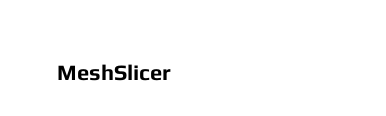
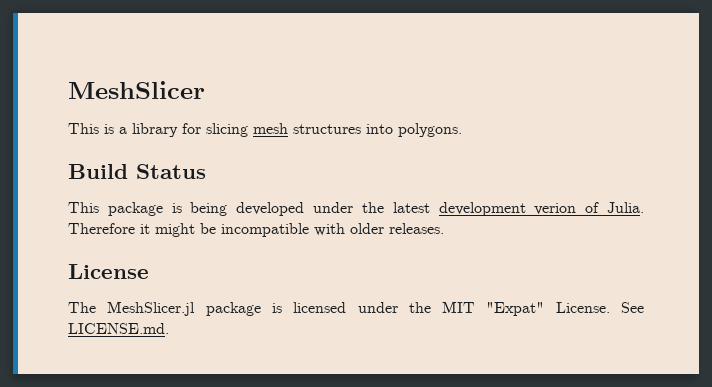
+ This is a library for slicing mesh structures into polygons.
+ Build Status
+ This package is being developed under the latest development verion of Julia. Therefore it might be incompatible with older releases.
+ License
+ The MeshSlicer.jl package is licensed under the MIT "Expat" License. See LICENSE.md.

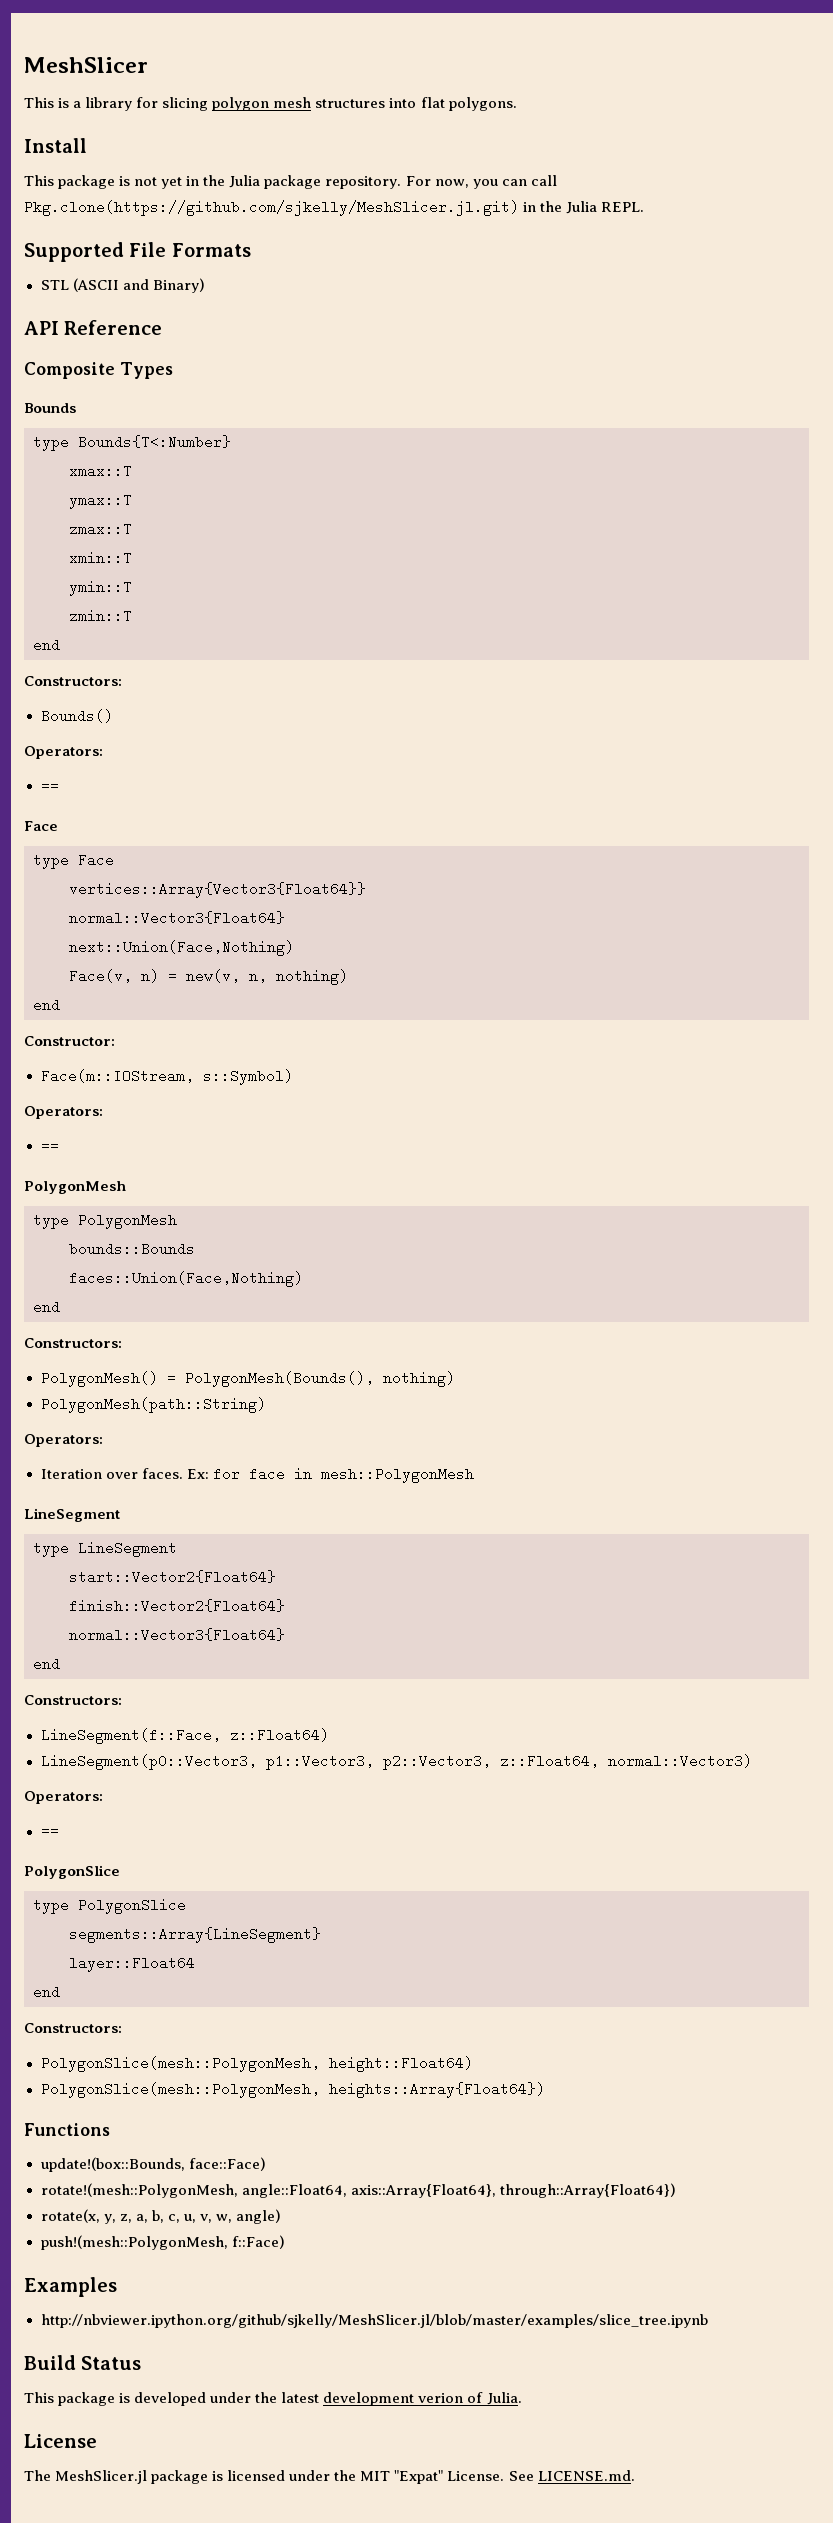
- This is a library for slicing mesh structures into polygons.
+ This is a library for slicing polygon mesh structures into flat polygons.
+ Install
+ This package is not yet in the Julia package repository. For now, you can call Pkg.clone(https://github.com/sjkelly/MeshSlicer.jl.git) in the Julia REPL.
+ Supported File Formats
+ STL (ASCII and Binary)
+ API Reference
+ Composite Types
+ Bounds
+ type Bounds{T<:Number}
+ xmax::T
+ ymax::T
+ zmax::T
+ xmin::T
+ ymin::T
+ zmin::T
+ end
+ Constructors:
+ Bounds()
+ Operators:
+ ==
+ Face
+ type Face
+ vertices::Array{Vector3{Float64}}
+ normal::Vector3{Float64}
+ next::Union(Face,Nothing)
+ Face(v, n) = new(v, n, nothing)
+ end
+ Constructor:
+ Face(m::IOStream, s::Symbol)
+ Operators:
+ ==
+ PolygonMesh
+ type PolygonMesh
+ bounds::Bounds
+ faces::Union(Face,Nothing)
+ end
+ Constructors:
+ PolygonMesh() = PolygonMesh(Bounds(), nothing)
+ PolygonMesh(path::String)
+ Operators:
+ Iteration over faces. Ex: for face in mesh::PolygonMesh
+ LineSegment
+ type LineSegment
+ start::Vector2{Float64}
+ finish::Vector2{Float64}
+ normal::Vector3{Float64}
+ end
+ Constructors:
+ LineSegment(f::Face, z::Float64)
+ LineSegment(p0::Vector3, p1::Vector3, p2::Vector3, z::Float64, normal::Vector3)
+ Operators:
+ ==
+ PolygonSlice
+ type PolygonSlice
+ segments::Array{LineSegment}
+ layer::Float64
+ end
+ Constructors:
+ PolygonSlice(mesh::PolygonMesh, height::Float64)
+ PolygonSlice(mesh::PolygonMesh, heights::Array{Float64})
+ Functions
+ update!(box::Bounds, face::Face)
+ rotate!(mesh::PolygonMesh, angle::Float64, axis::Array{Float64}, through::Array{Float64})
+ rotate(x, y, z, a, b, c, u, v, w, angle)
+ push!(mesh::PolygonMesh, f::Face)
+ Examples
+ http://nbviewer.ipython.org/github/sjkelly/MeshSlicer.jl/blob/master/examples/slice_tree.ipynb
- This package is being developed under the latest development verion of Julia. Therefore it might be incompatible with older releases.
+ This package is developed under the latest development verion of Julia.

